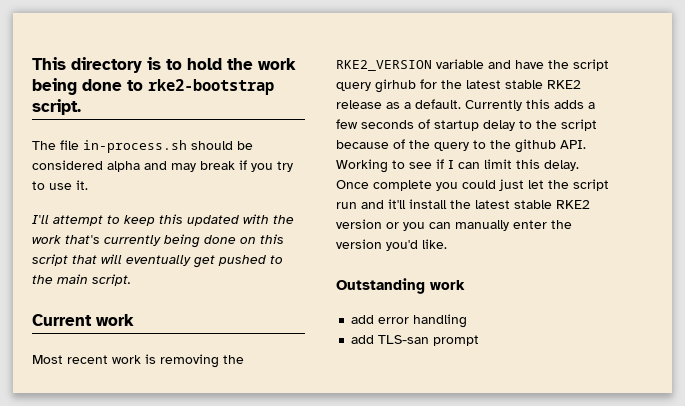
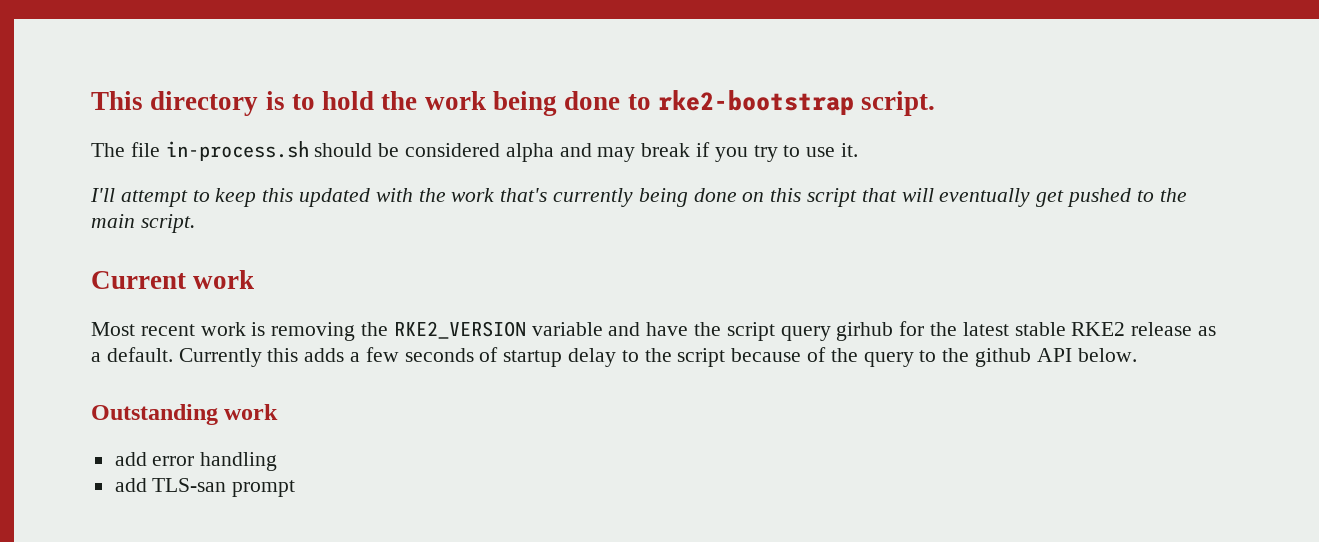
- Currently this adds a few seconds of startup delay to the script because of the query to the github API. Working to see if I can limit this delay. Once complete you could just let the script run and it'll install the latest stable RKE2 version or you can manually enter the version you'd like.
+ Currently this adds a few seconds of startup delay to the script because of the query to the github API below.

